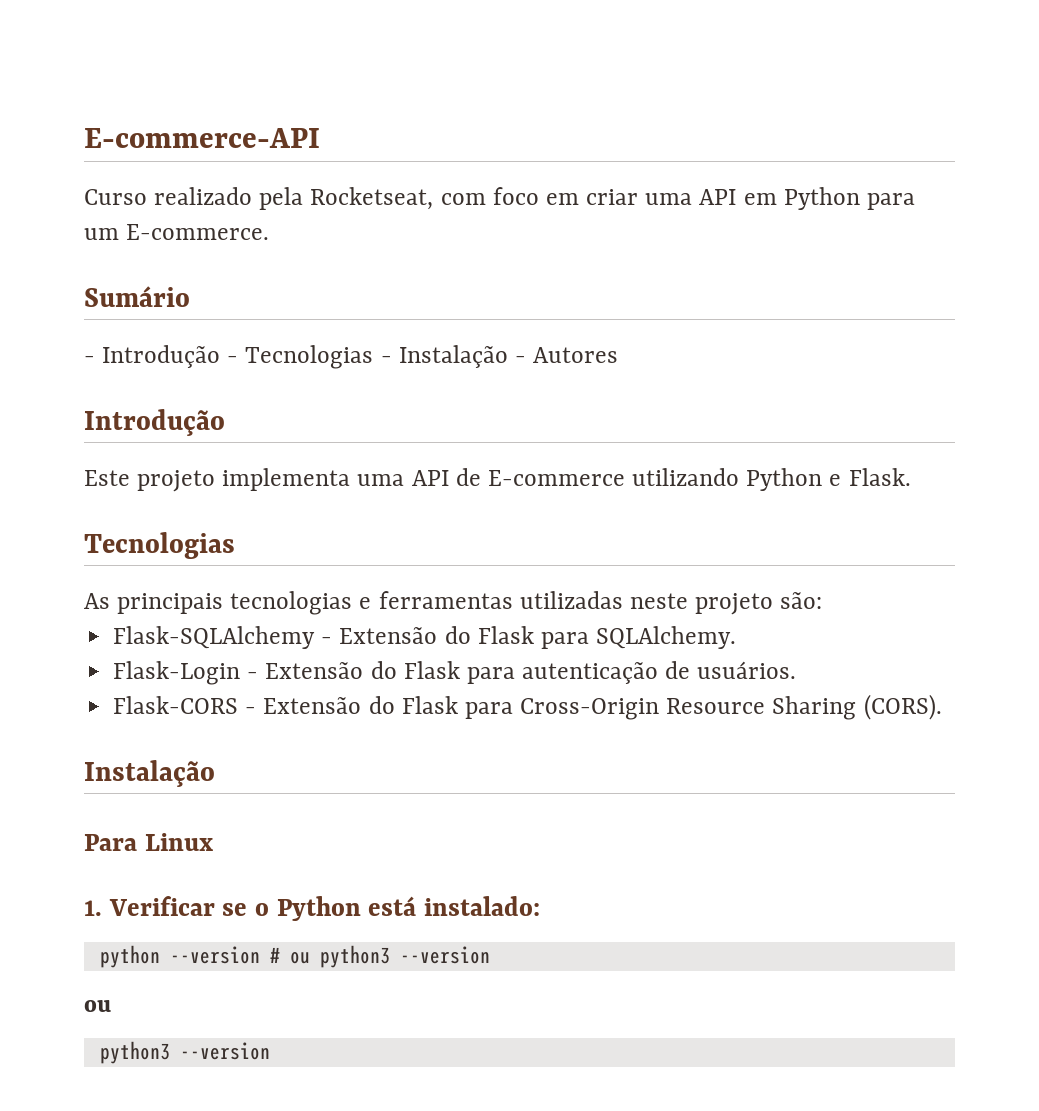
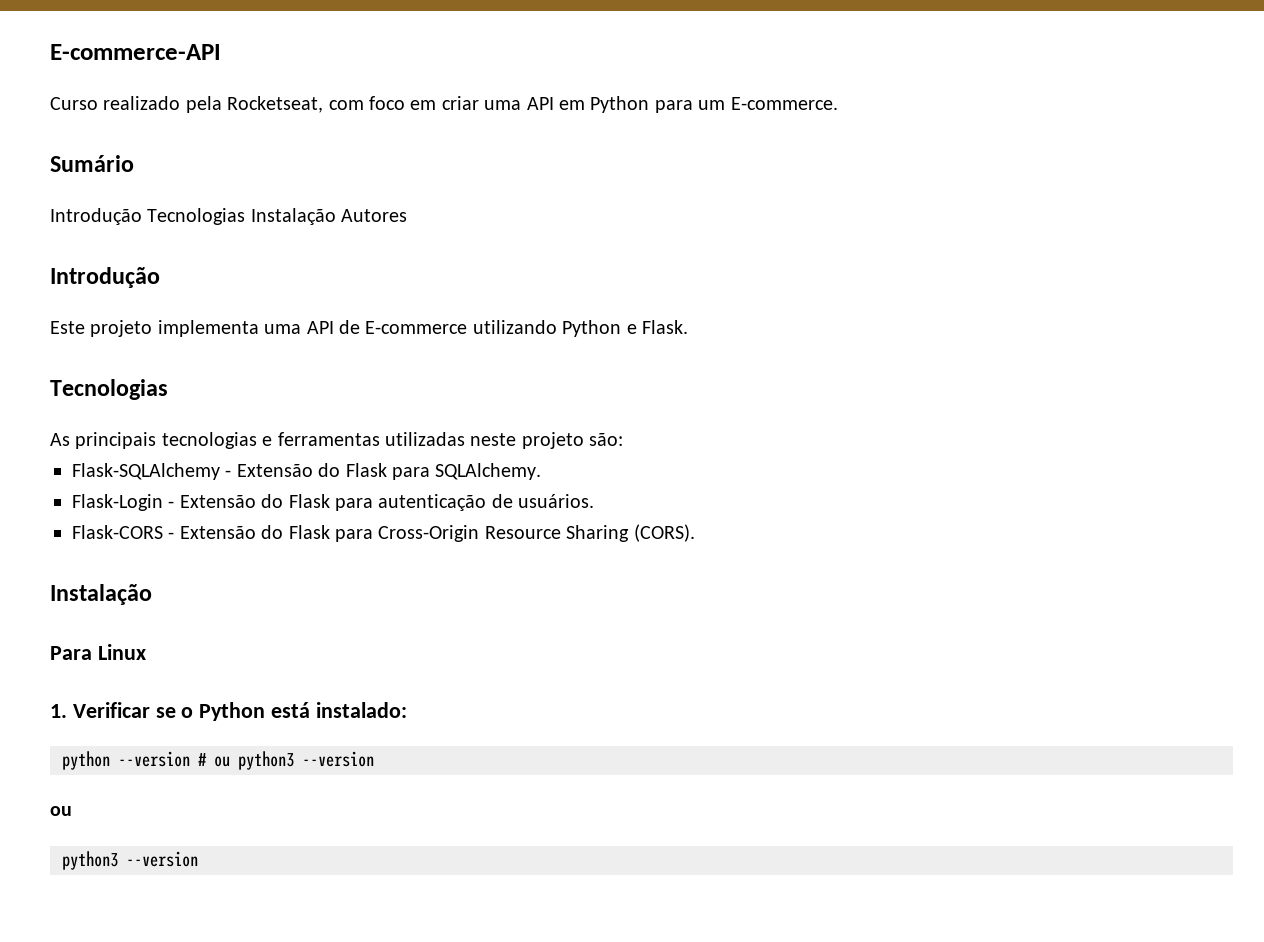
- - Introdução - Tecnologias - Instalação - Autores
+ Introdução Tecnologias Instalação Autores

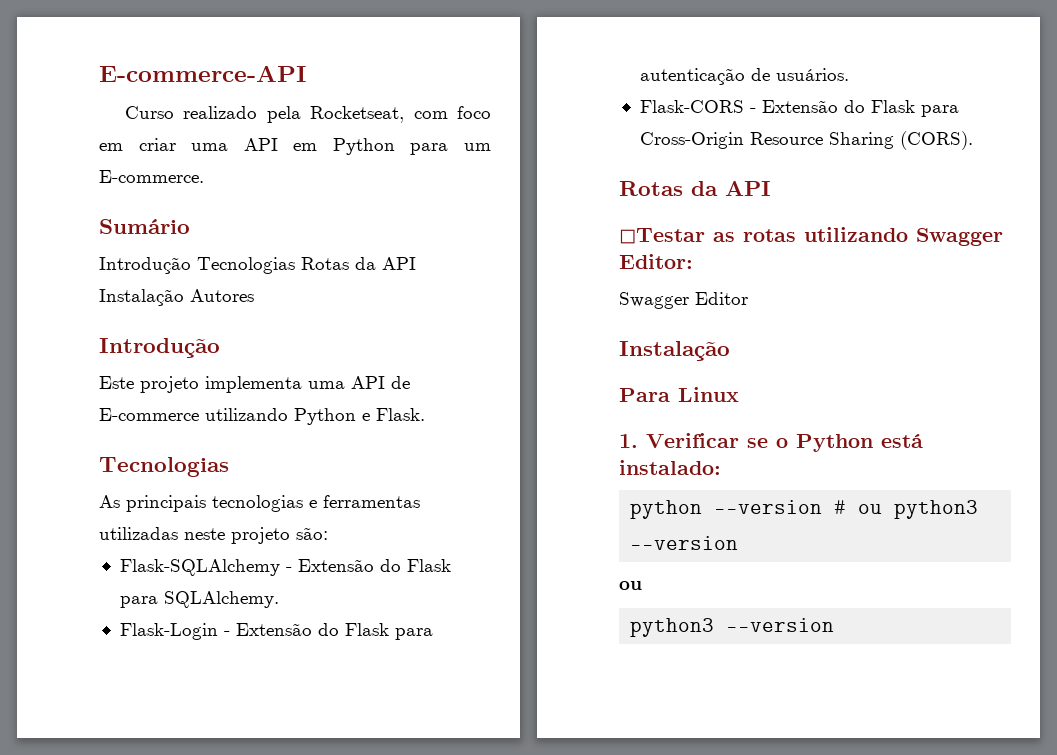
- Introdução Tecnologias Instalação Autores
+ Introdução Tecnologias Rotas da API Instalação Autores
  Flask-CORS - Extensão do Flask para Cross-Origin Resource Sharing (CORS).
+ Rotas da API
+ ◻Testar as rotas utilizando Swagger Editor:
+ Swagger Editor

